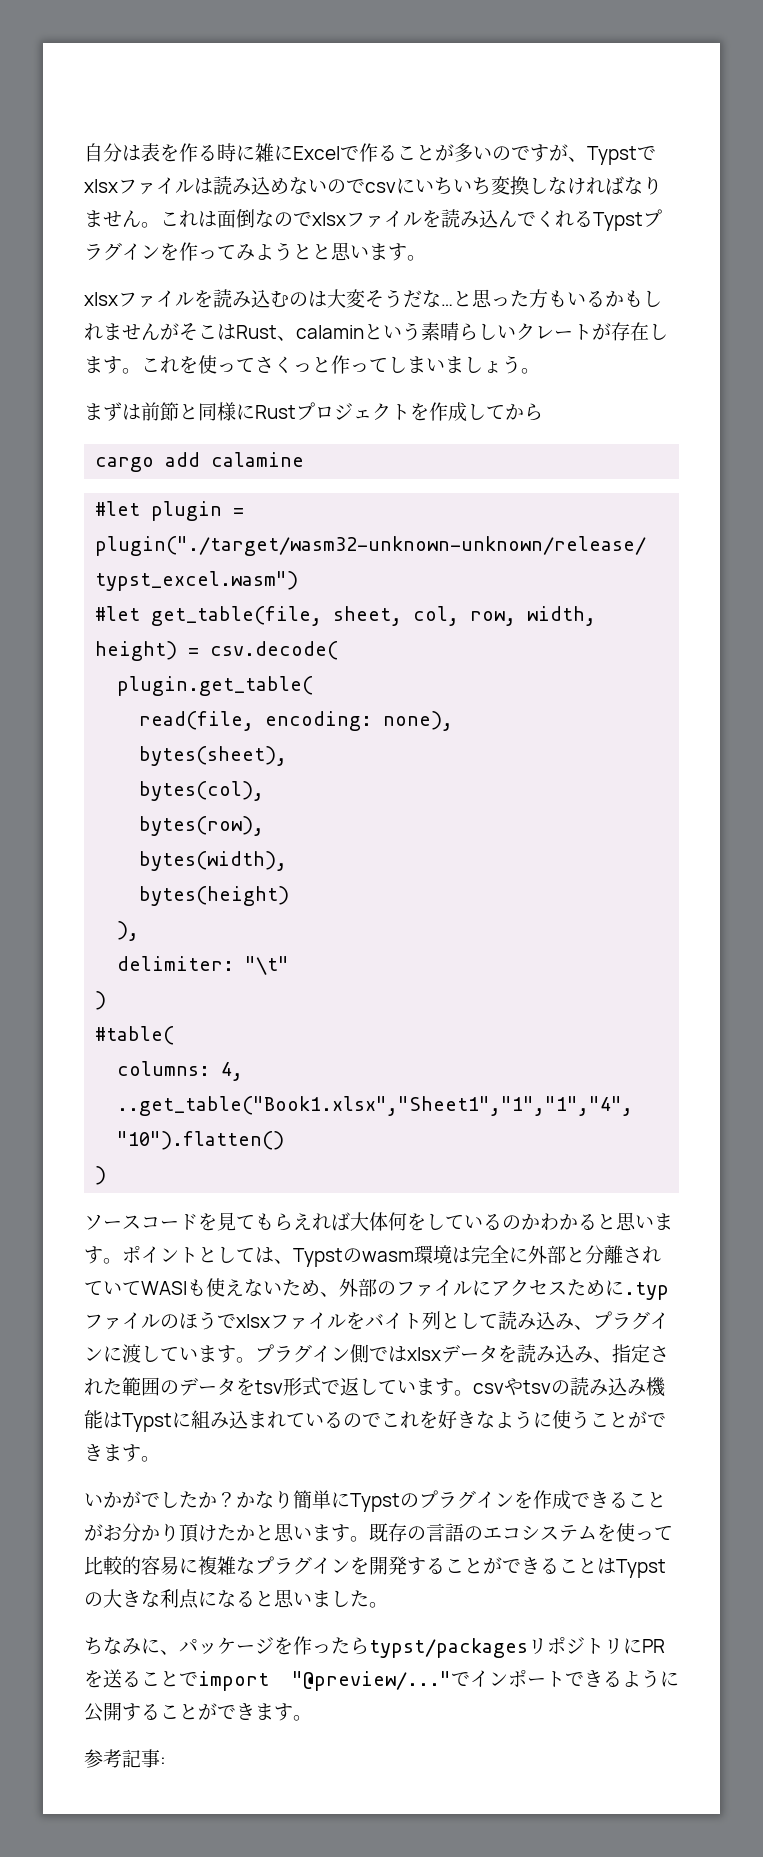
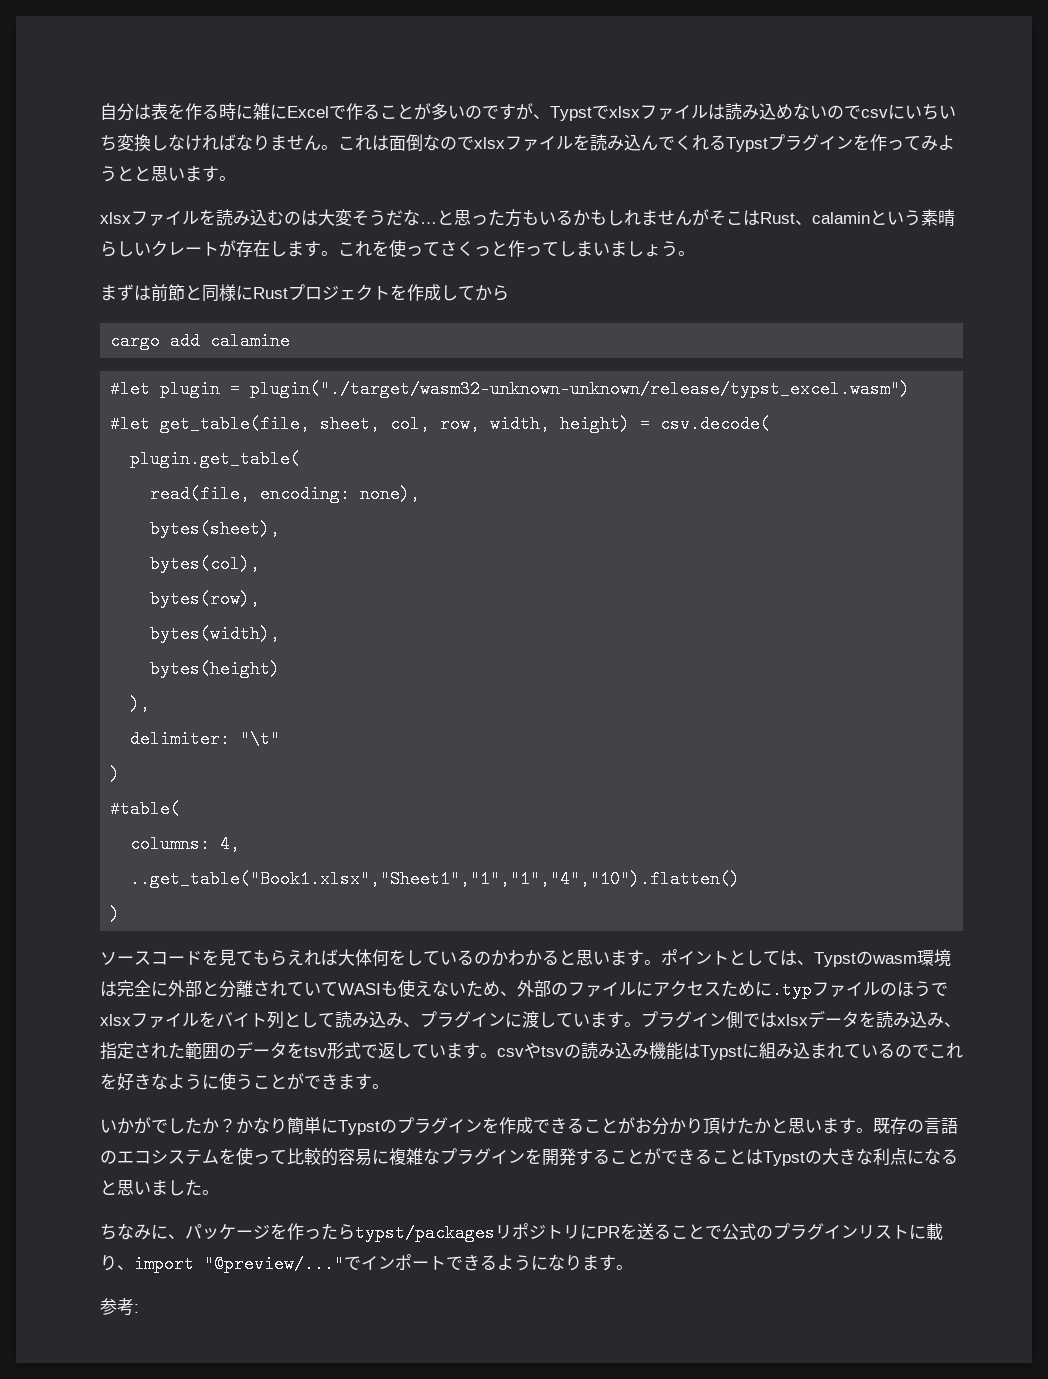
- ちなみに、パッケージを作ったらtypst/packagesリポジトリにPRを送ることでimport "@preview/..."
+ ちなみに、パッケージを作ったらtypst/packagesリポジトリにPRを送ることで公式のプラグインリストに載り、import "@preview/..."
- でインポートできるように公開することができます。
+ でインポートできるようになります。
- 参考記事:
+ 参考:

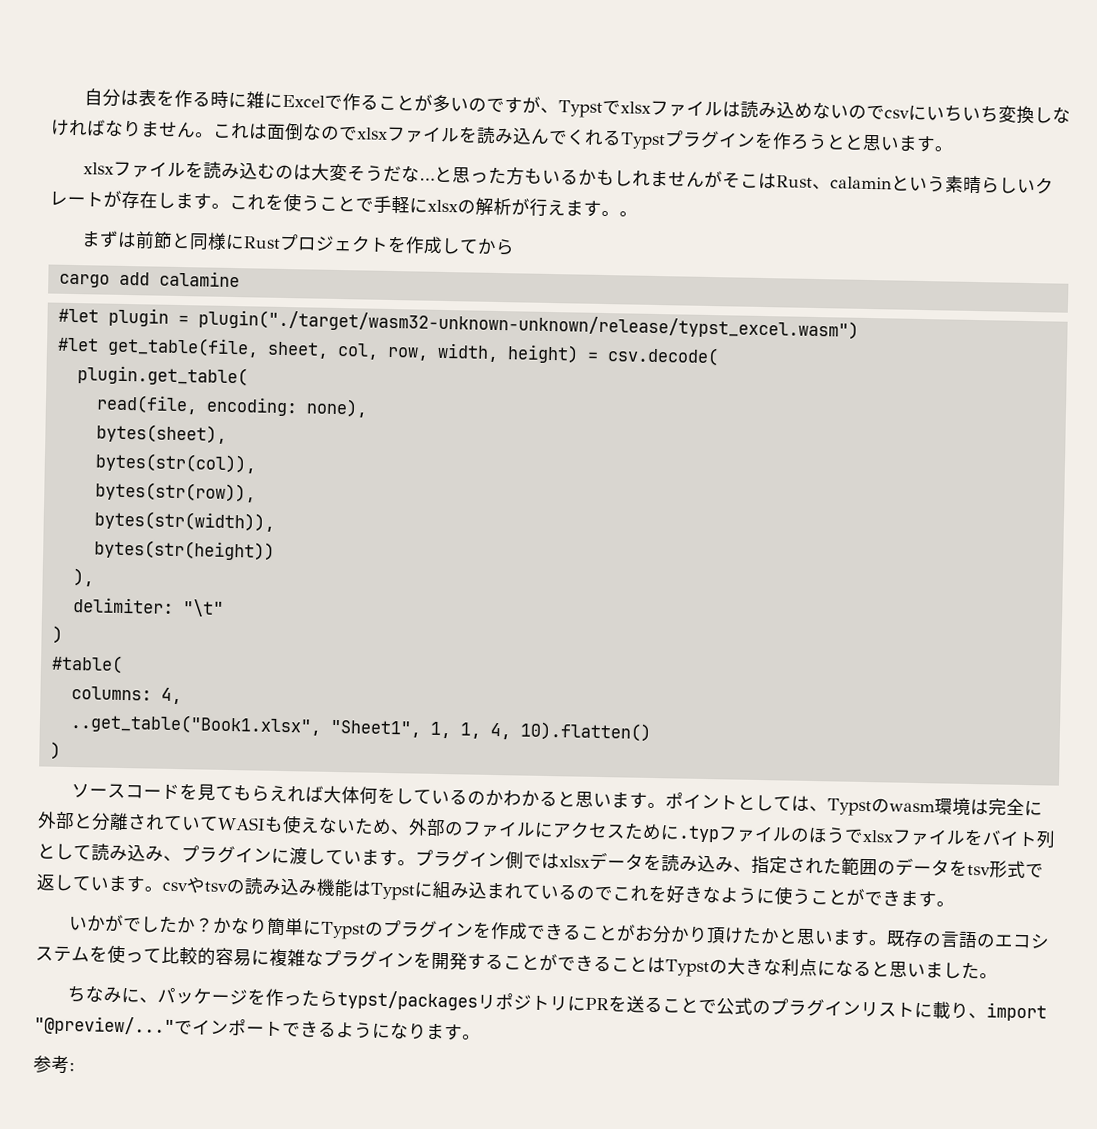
- これは面倒なのでxlsxファイルを読み込んでくれるTypstプラグインを作ってみようとと思います。
+ これは面倒なのでxlsxファイルを読み込んでくれるTypstプラグインを作ろうとと思います。
- これを使ってさくっと作ってしまいましょう。
+ これを使うことで手軽にxlsxの解析が行えます。。
- bytes(col),
- bytes(row),
- bytes(width),
- bytes(height)
+ bytes(str(col)),
+ bytes(str(row)),
+ bytes(str(width)),
+ bytes(str(height))
- ..get_table("Book1.xlsx","Sheet1","1","1","4","10").flatten()
+ ..get_table("Book1.xlsx", "Sheet1", 1, 1, 4, 10).flatten()

